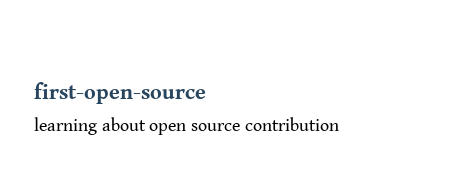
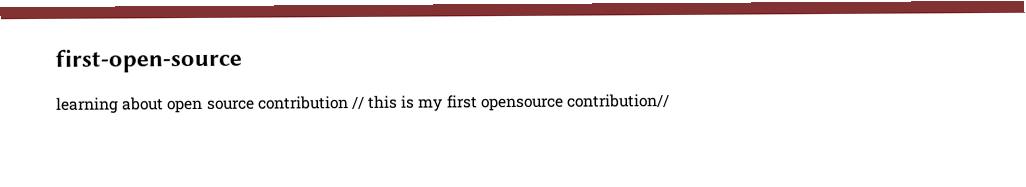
- learning about open source contribution
+ learning about open source contribution // this is my first opensource contribution//

